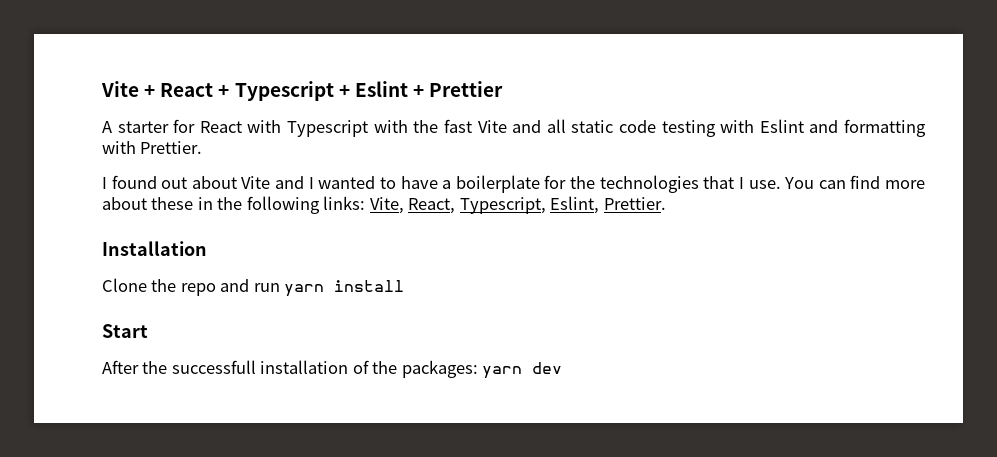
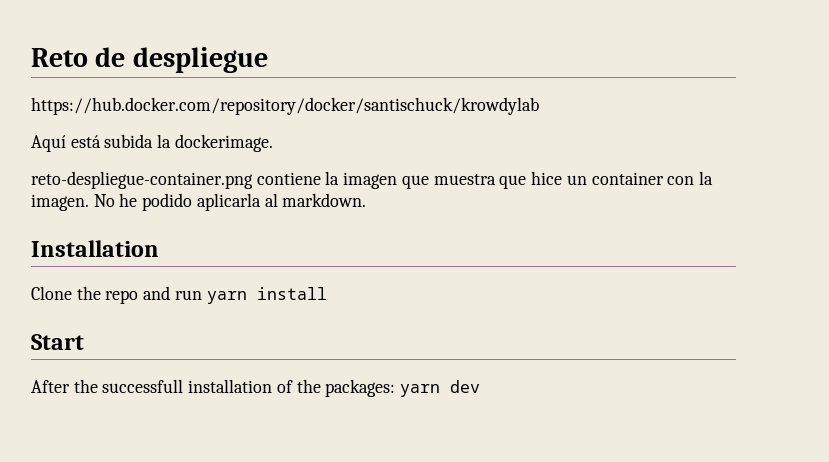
- Vite + React + Typescript + Eslint + Prettier
- A starter for React with Typescript with the fast Vite and all static code testing with Eslint and formatting with Prettier.
- I found out about Vite and I wanted to have a boilerplate for the technologies that I use. You can find more about these in the following links: Vite, React, Typescript, Eslint, Prettier.
+ Reto de despliegue
+ https://hub.docker.com/repository/docker/santischuck/krowdylab
+ Aquí está subida la dockerimage.
+ reto-despliegue-container.png contiene la imagen que muestra que hice un container con la imagen. No he podido aplicarla al markdown.

